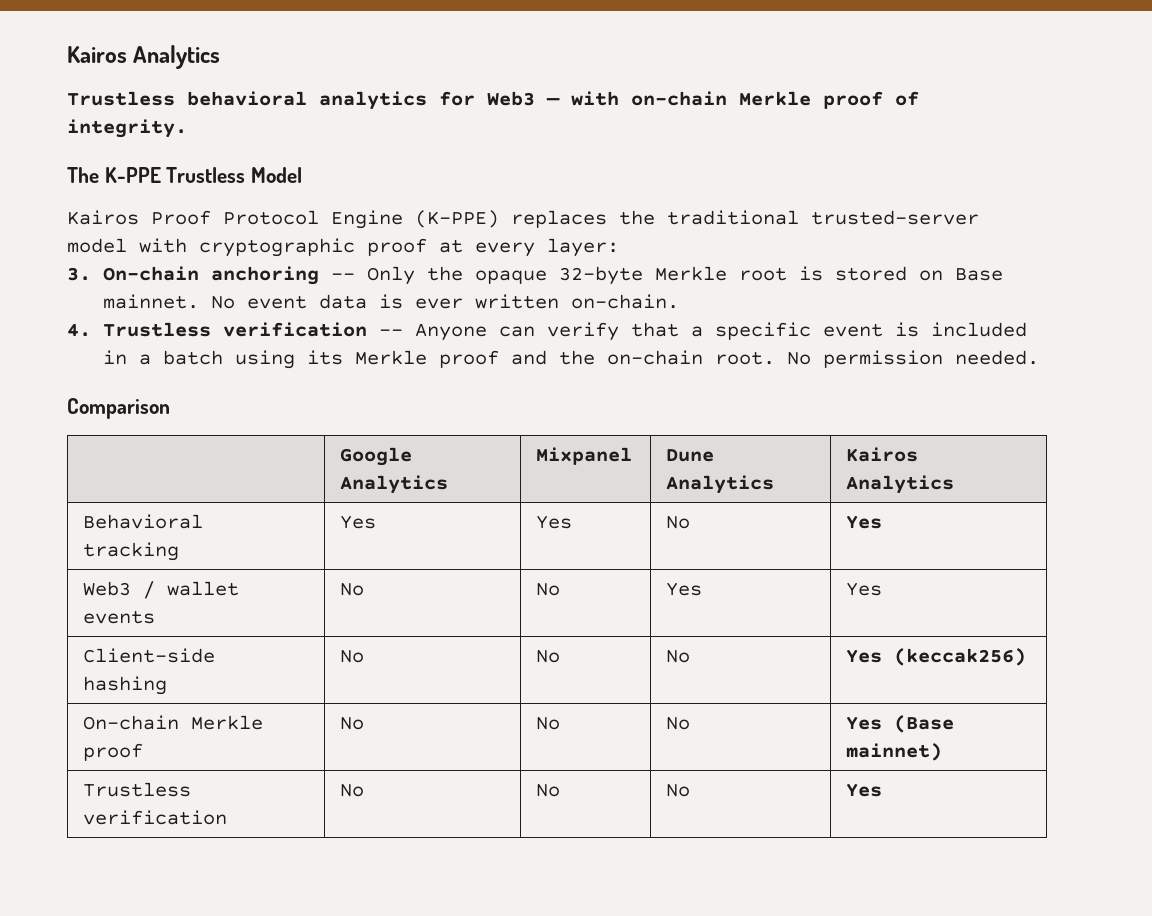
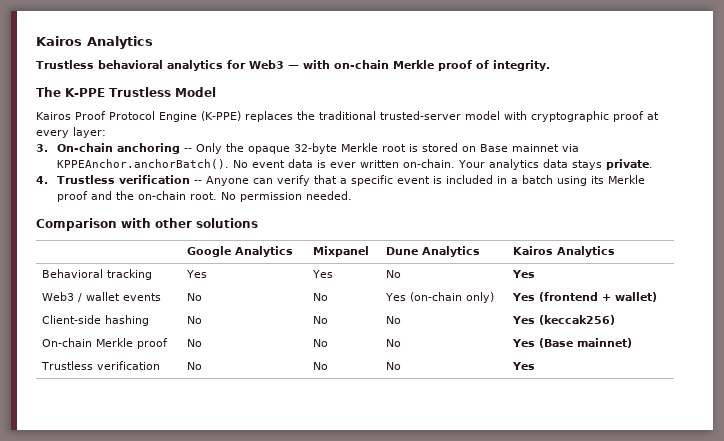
- 3. On-chain anchoring -- Only the opaque 32-byte Merkle root is stored on Base mainnet. No event data is ever written on-chain.
+ 3. On-chain anchoring -- Only the opaque 32-byte Merkle root is stored on Base mainnet via KPPEAnchor.anchorBatch(). No event data is ever written on-chain. Your analytics data stays private.
- Comparison
+ Comparison with other solutions
- Web3 / wallet events | No | No | Yes | Yes
+ Web3 / wallet events | No | No | Yes (on-chain only) | Yes (frontend + wallet)

